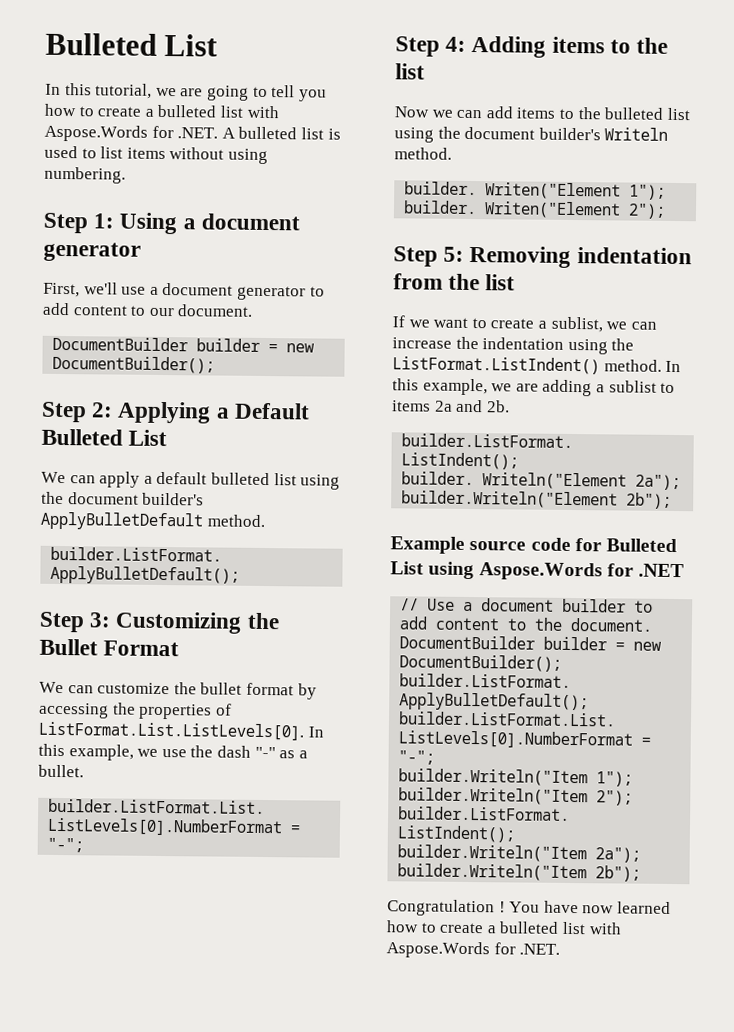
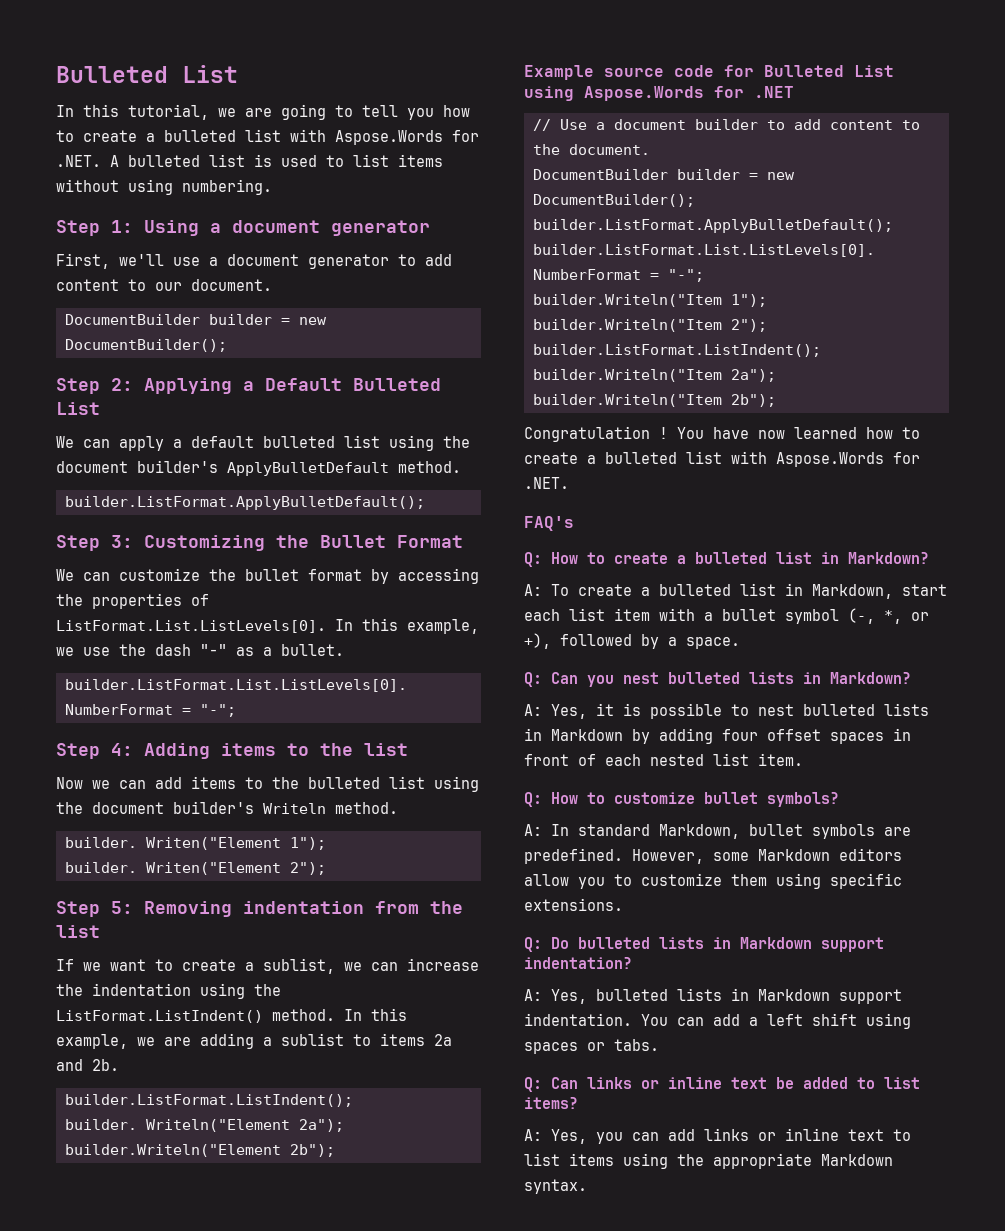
+ FAQ's
+ Q: How to create a bulleted list in Markdown?
+ A: To create a bulleted list in Markdown, start each list item with a bullet symbol (-, *, or +), followed by a space.
+ Q: Can you nest bulleted lists in Markdown?
+ A: Yes, it is possible to nest bulleted lists in Markdown by adding four offset spaces in front of each nested list item.
+ Q: How to customize bullet symbols?
+ A: In standard Markdown, bullet symbols are predefined. However, some Markdown editors allow you to customize them using specific extensions.
+ Q: Do bulleted lists in Markdown support indentation?
+ A: Yes, bulleted lists in Markdown support indentation. You can add a left shift using spaces or tabs.
+ Q: Can links or inline text be added to list items?
+ A: Yes, you can add links or inline text to list items using the appropriate Markdown syntax.

